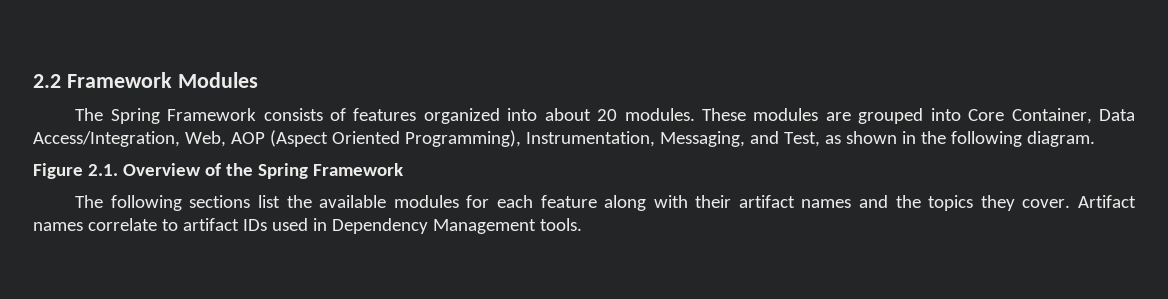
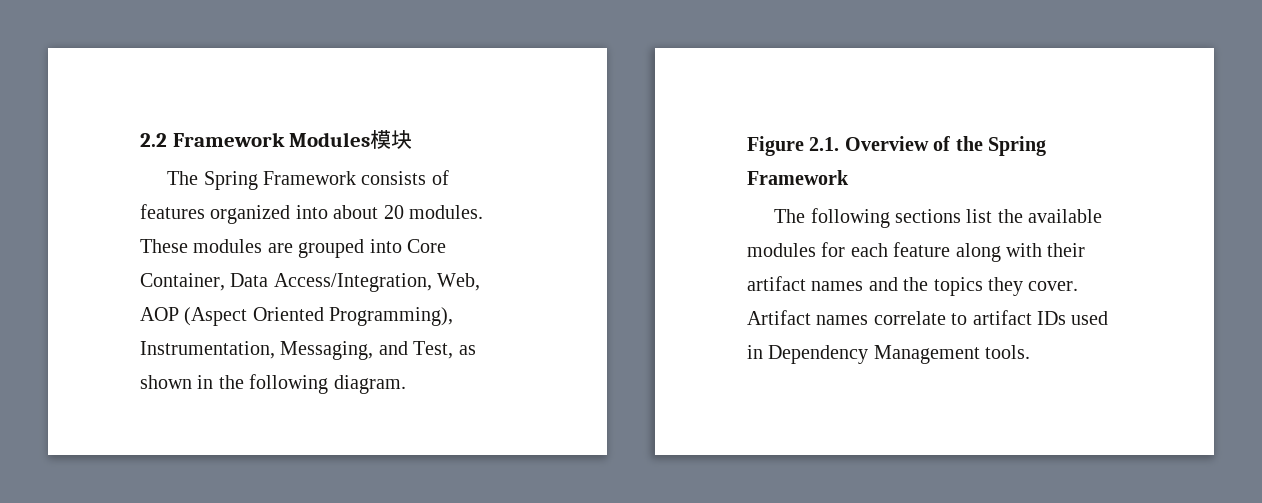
- 2.2 Framework Modules
+ 2.2 Framework Modules模块

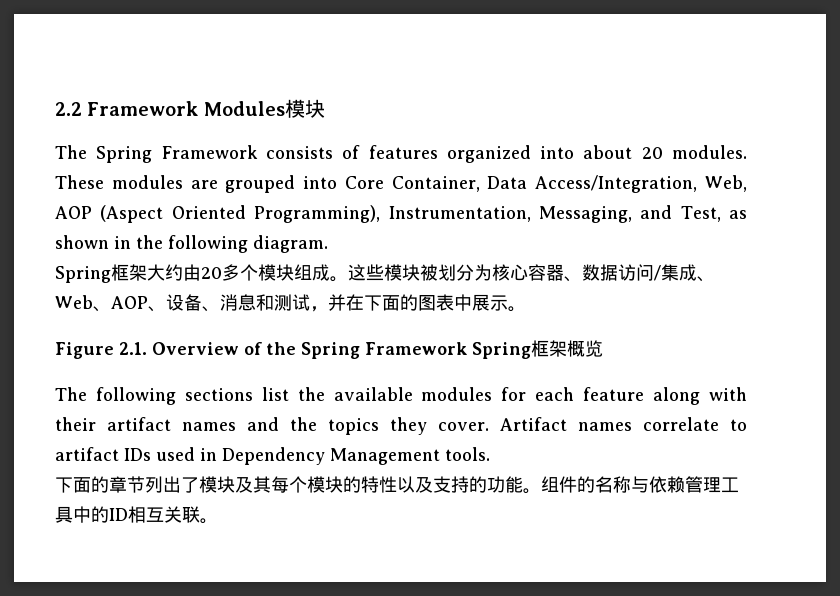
+ Spring框架大约由20多个模块组成。这些模块被划分为核心容器、数据访问/集成、Web、AOP、设备、消息和测试，并在下面的图表中展示。
- Figure 2.1. Overview of the Spring Framework
+ Figure 2.1. Overview of the Spring Framework Spring框架概览
+ 下面的章节列出了模块及其每个模块的特性以及支持的功能。组件的名称与依赖管理工具中的ID相互关联。

